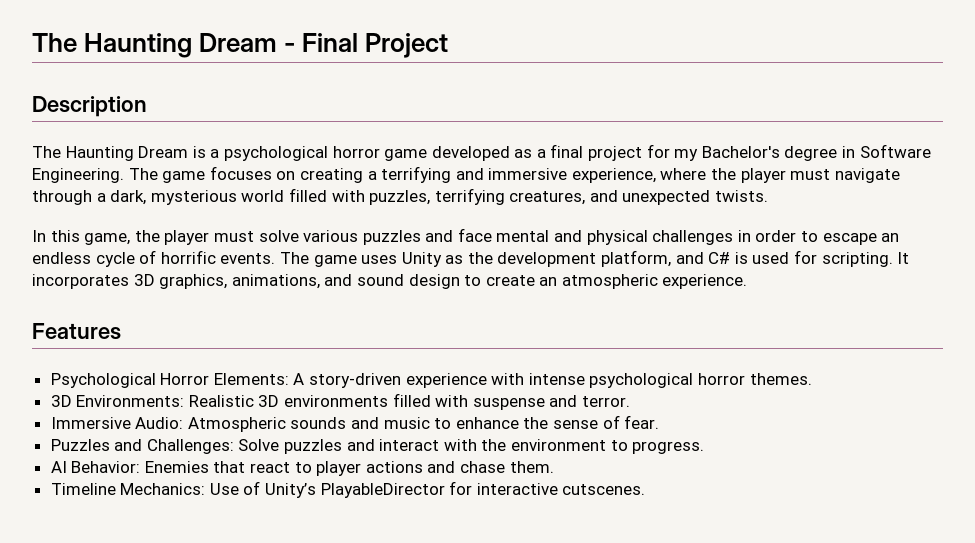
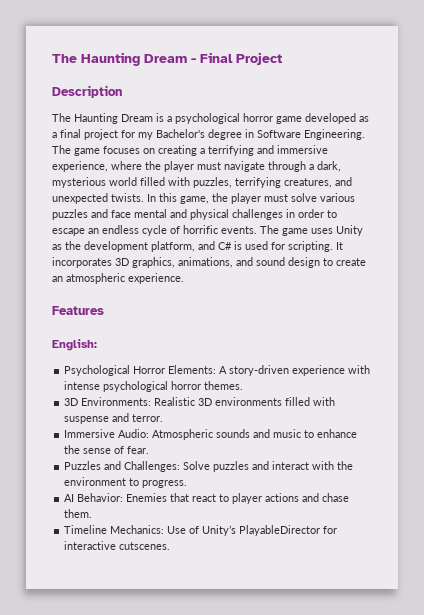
- The game focuses on creating a terrifying and immersive experience, where the player must navigate through a dark, mysterious world filled with puzzles, terrifying creatures, and unexpected twists.
- In this game, the player must solve various puzzles and face mental and physical challenges in order to escape an endless cycle of horrific events.
+ The game focuses on creating a terrifying and immersive experience, where the player must navigate through a dark, mysterious world filled with puzzles, terrifying creatures, and unexpected twists. In this game, the player must solve various puzzles and face mental and physical challenges in order to escape an endless cycle of horrific events.
+ English:

